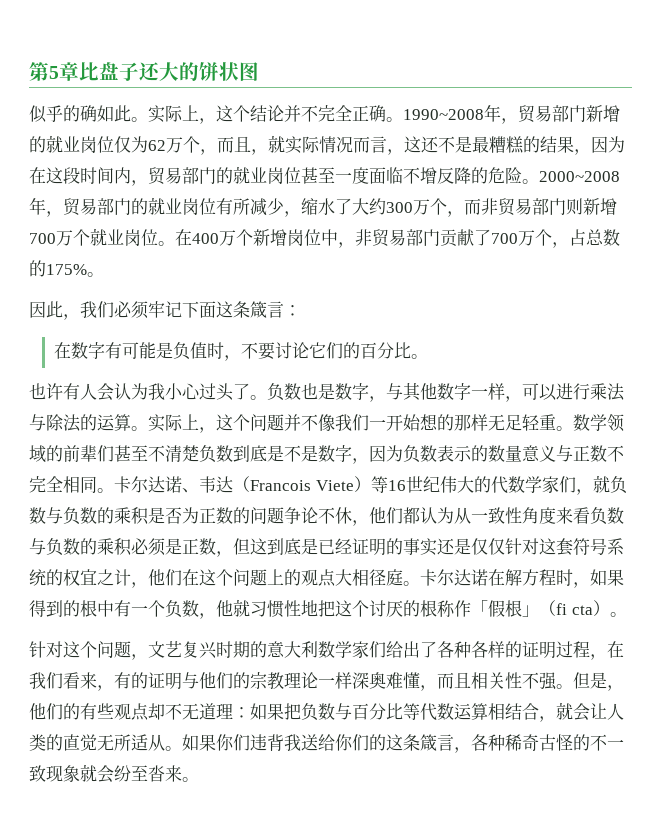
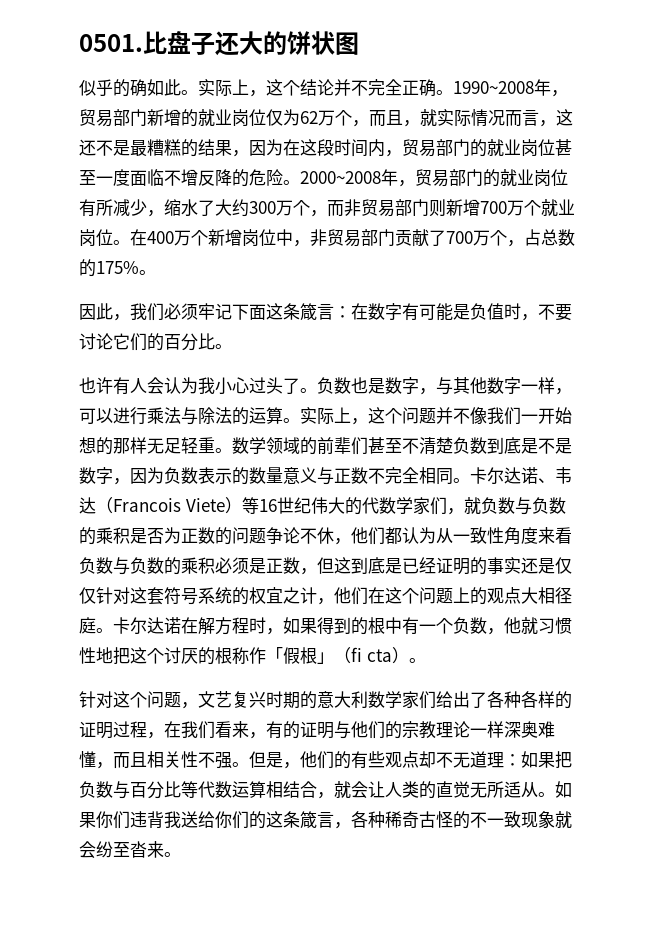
- 第5章比盘子还大的饼状图
+ 0501.比盘子还大的饼状图
- 因此，我们必须牢记下面这条箴言：
- 在数字有可能是负值时，不要讨论它们的百分比。
+ 因此，我们必须牢记下面这条箴言：在数字有可能是负值时，不要讨论它们的百分比。

